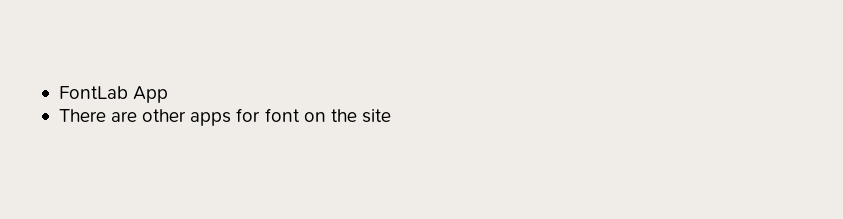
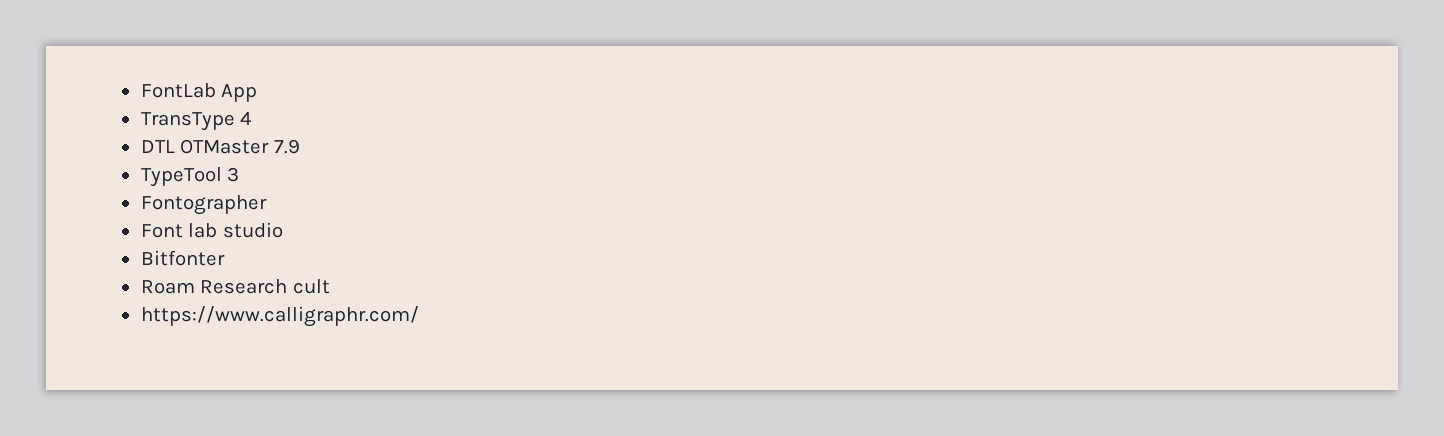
- There are other apps for font on the site
+ TransType 4
+ DTL OTMaster 7.9
+ TypeTool 3
+ Fontographer
+ Font lab studio
+ Bitfonter
+ Roam Research cult
+ https://www.calligraphr.com/

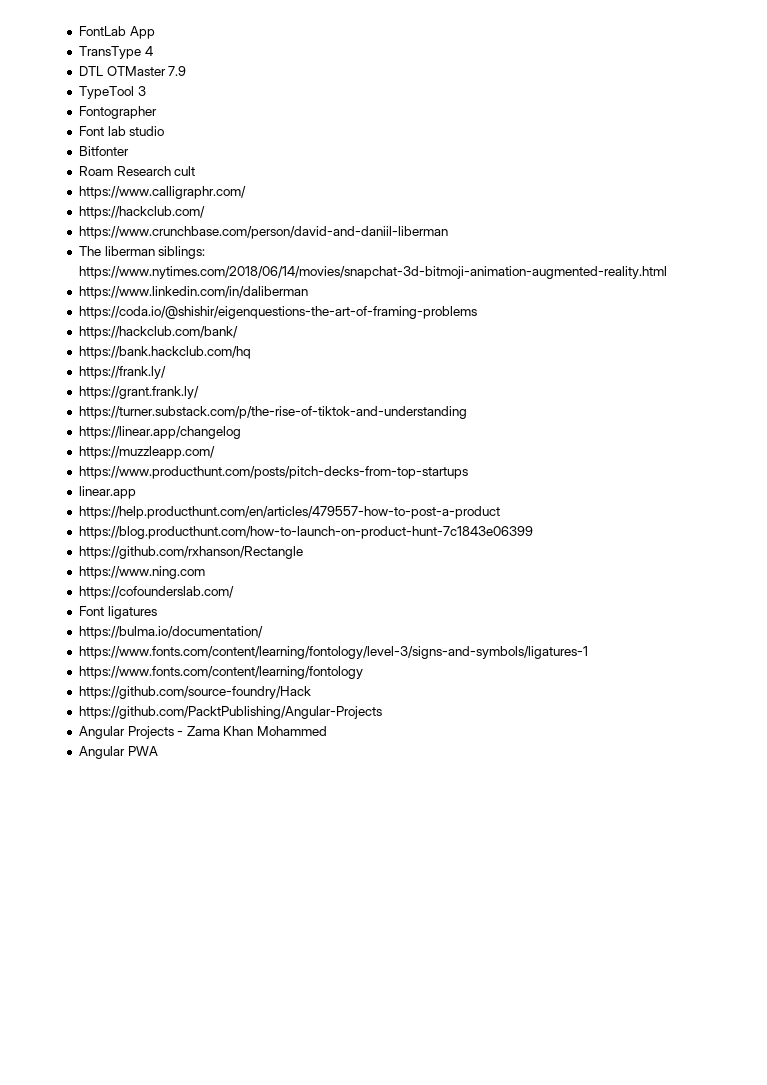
+ https://hackclub.com/
+ https://www.crunchbase.com/person/david-and-daniil-liberman
+ The liberman siblings: https://www.nytimes.com/2018/06/14/movies/snapchat-3d-bitmoji-animation-augmented-reality.html
+ https://www.linkedin.com/in/daliberman
+ https://coda.io/@shishir/eigenquestions-the-art-of-framing-problems
+ https://hackclub.com/bank/
+ https://bank.hackclub.com/hq
+ https://frank.ly/
+ https://grant.frank.ly/
+ https://turner.substack.com/p/the-rise-of-tiktok-and-understanding
+ https://linear.app/changelog
+ https://muzzleapp.com/
+ https://www.producthunt.com/posts/pitch-decks-from-top-startups
+ linear.app
+ https://help.producthunt.com/en/articles/479557-how-to-post-a-product
+ https://blog.producthunt.com/how-to-launch-on-product-hunt-7c1843e06399
+ https://github.com/rxhanson/Rectangle
+ https://www.ning.com
+ https://cofounderslab.com/
+ Font ligatures
+ https://bulma.io/documentation/
+ https://www.fonts.com/content/learning/fontology/level-3/signs-and-symbols/ligatures-1
+ https://www.fonts.com/content/learning/fontology
+ https://github.com/source-foundry/Hack
+ https://github.com/PacktPublishing/Angular-Projects
+ Angular Projects - Zama Khan Mohammed
+ Angular PWA

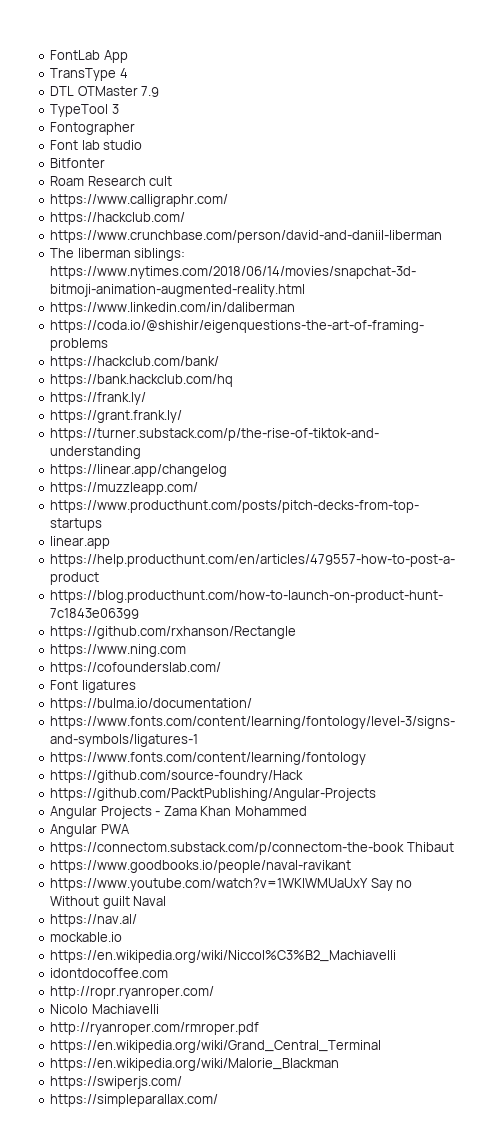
+ https://connectom.substack.com/p/connectom-the-book Thibaut
+ https://www.goodbooks.io/people/naval-ravikant
+ https://www.youtube.com/watch?v=1WKlWMUaUxY Say no Without guilt Naval
+ https://nav.al/
+ mockable.io
+ https://en.wikipedia.org/wiki/Niccol%C3%B2_Machiavelli
+ idontdocoffee.com
+ http://ropr.ryanroper.com/
+ Nicolo Machiavelli
+ http://ryanroper.com/rmroper.pdf
+ https://en.wikipedia.org/wiki/Grand_Central_Terminal
+ https://en.wikipedia.org/wiki/Malorie_Blackman
+ https://swiperjs.com/
+ https://simpleparallax.com/

